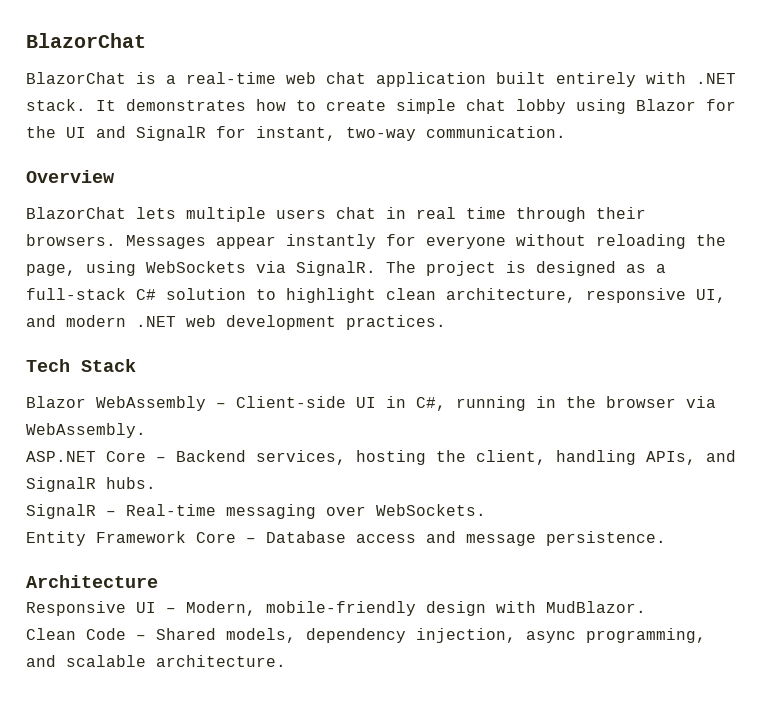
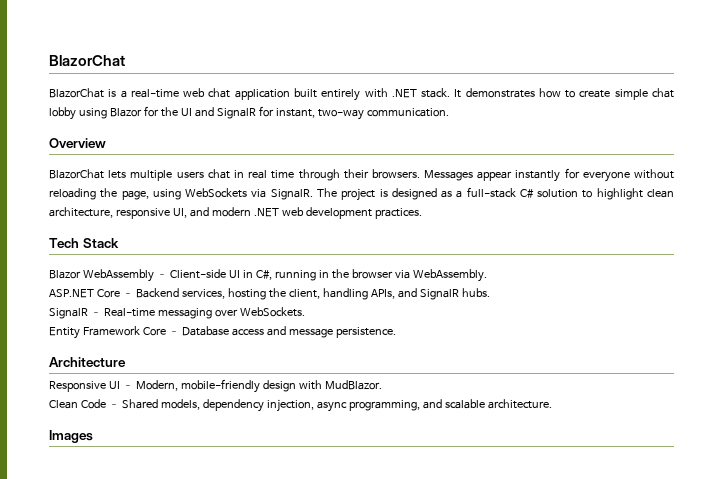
+ Images

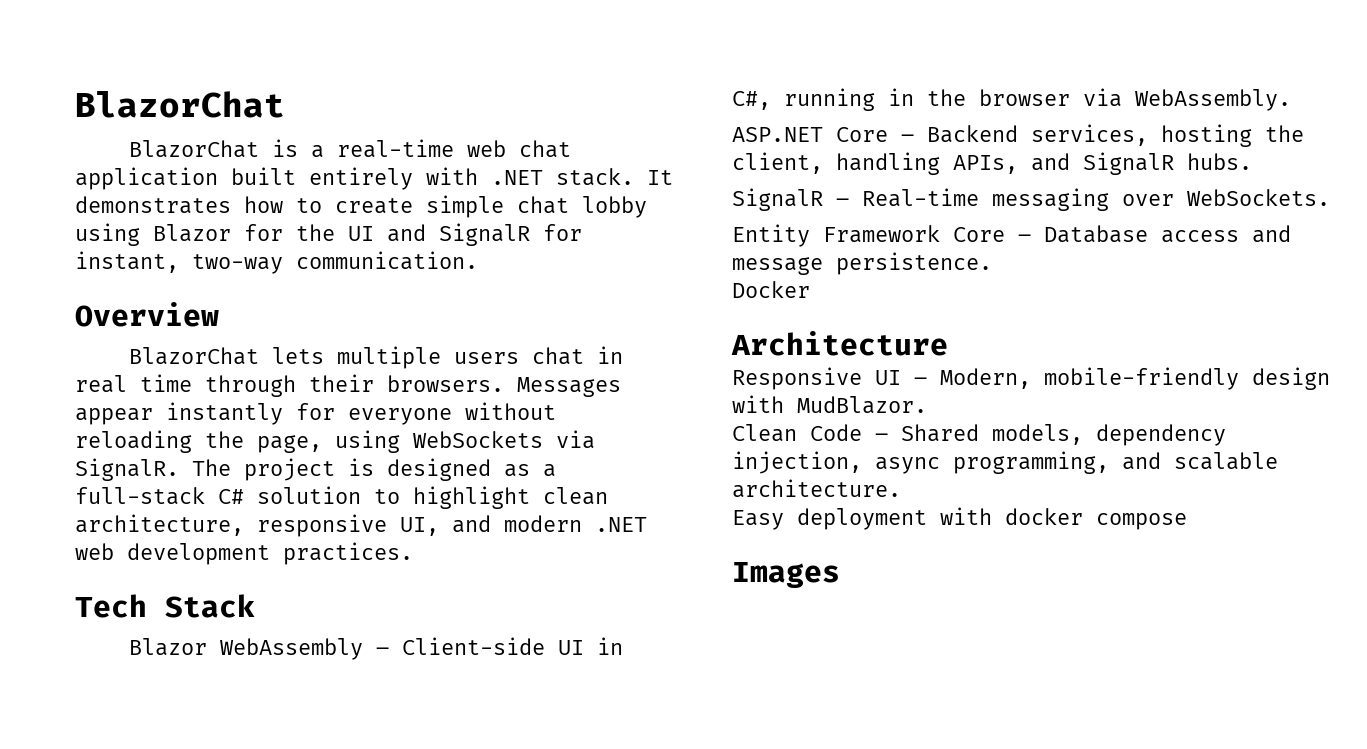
+ Docker
+ Easy deployment with docker compose

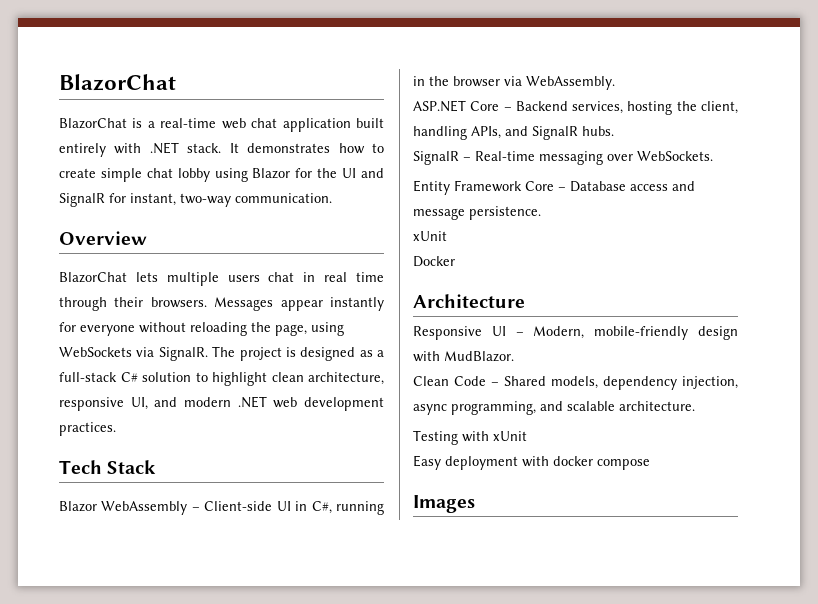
  Entity Framework Core – Database access and message persistence.
+ xUnit
+ Testing with xUnit

